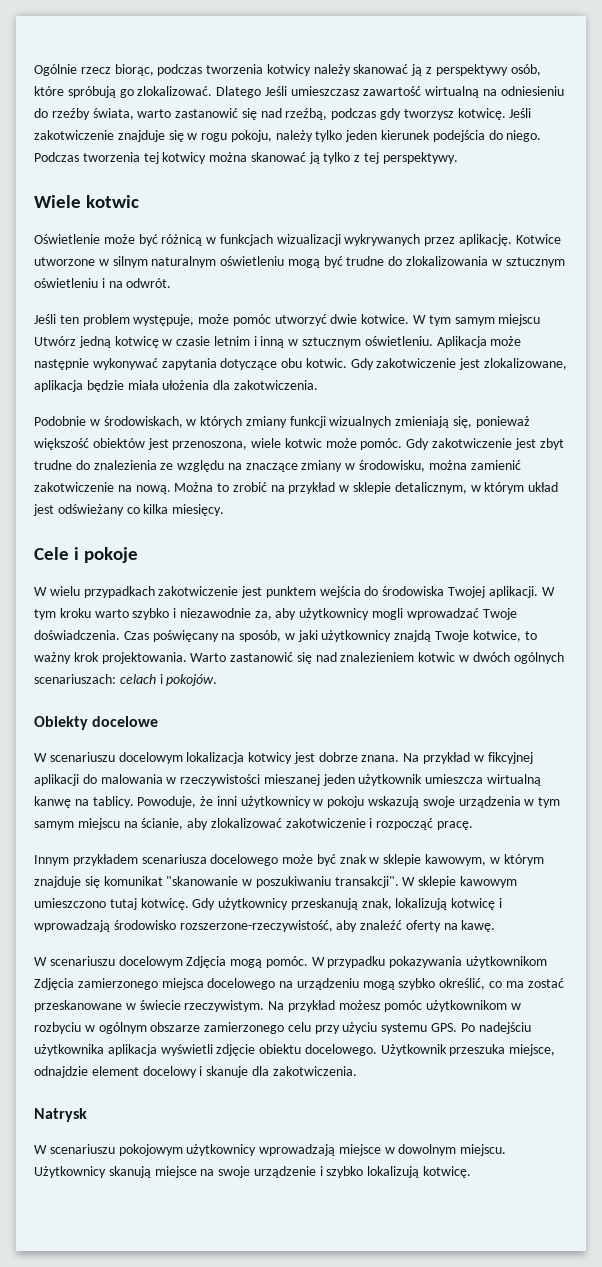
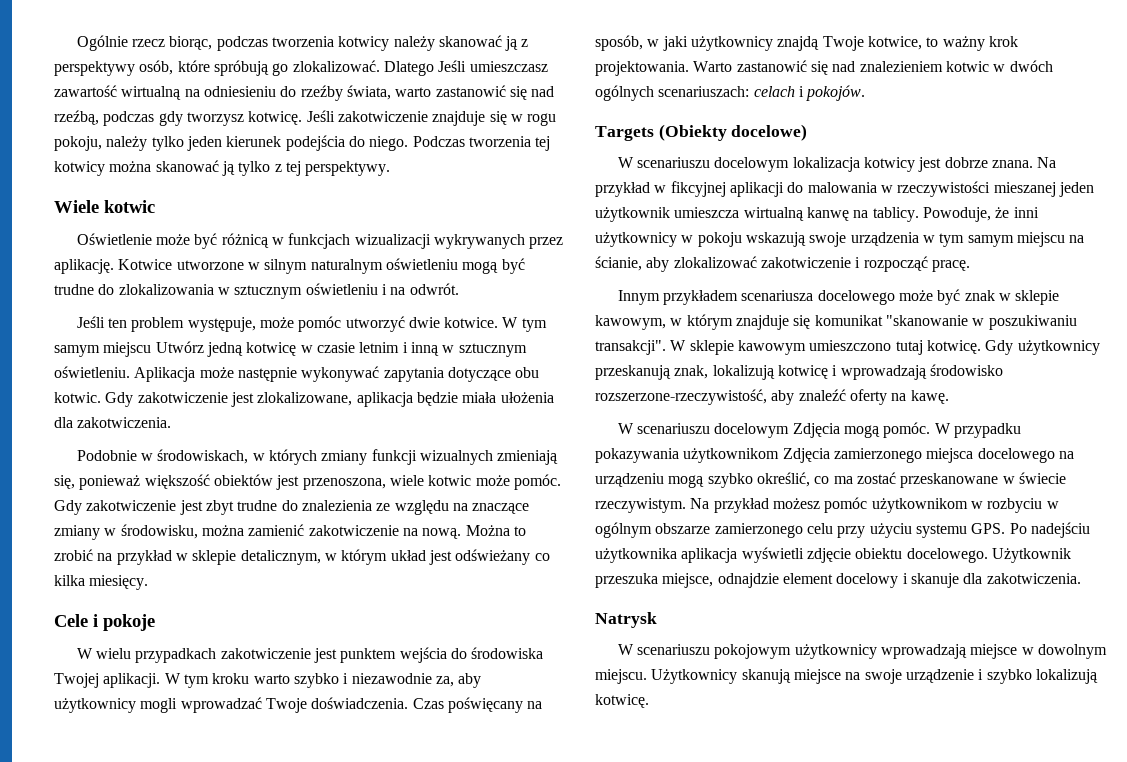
- Obiekty docelowe
+ Targets (Obiekty docelowe)

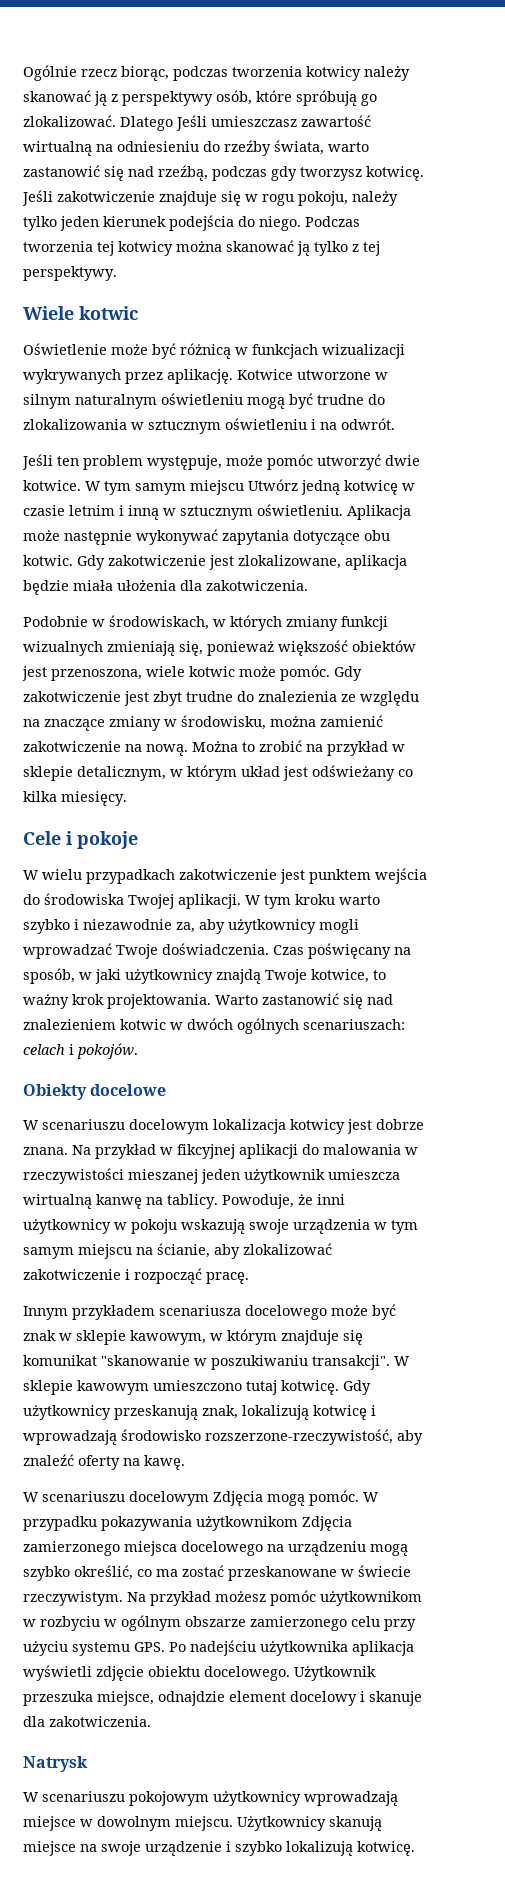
- Targets (Obiekty docelowe)
+ Obiekty docelowe

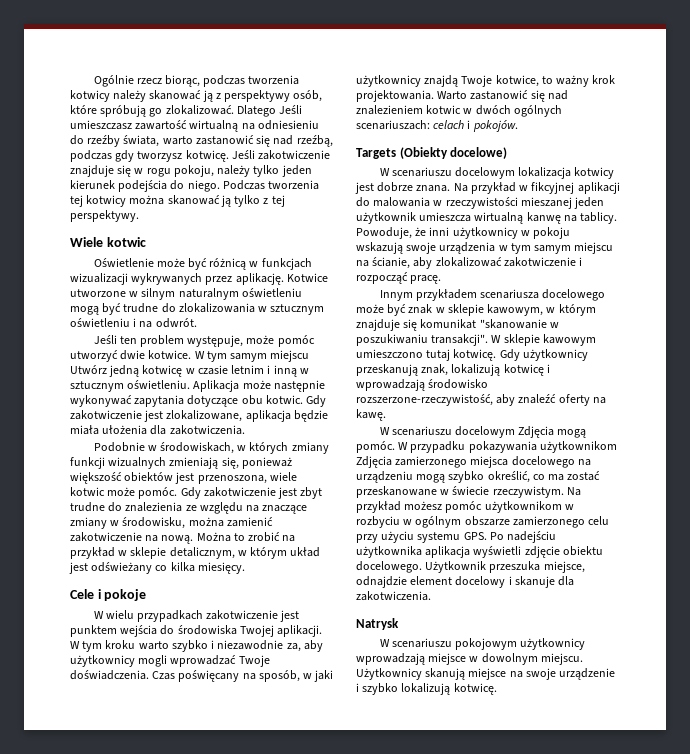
- Obiekty docelowe
+ Targets (Obiekty docelowe)

